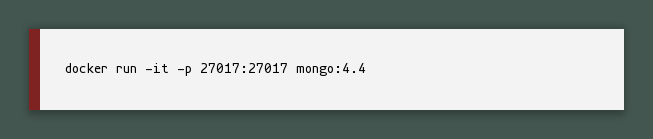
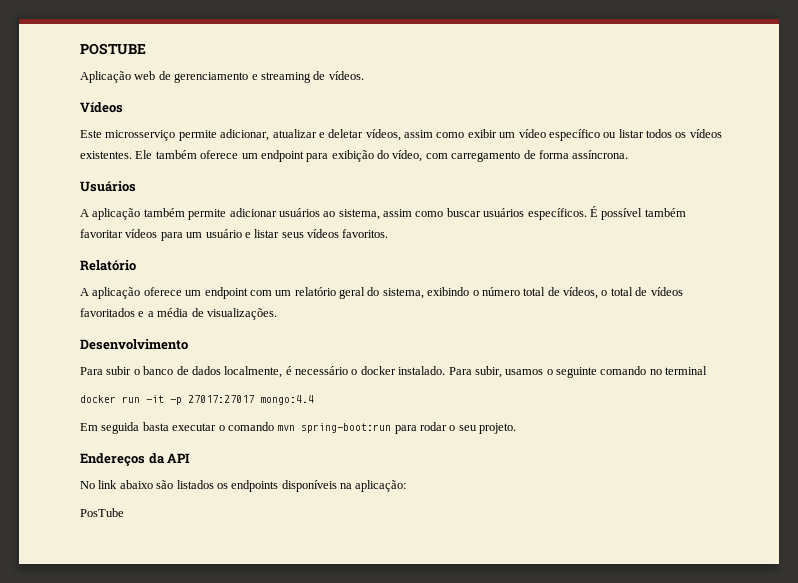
+ POSTUBE
+ Aplicação web de gerenciamento e streaming de vídeos.
+ Vídeos
+ Este microsserviço permite adicionar, atualizar e deletar vídeos, assim como exibir um vídeo específico ou listar todos os vídeos existentes. Ele também oferece um endpoint para exibição do vídeo, com carregamento de forma assíncrona.
+ Usuários
+ A aplicação também permite adicionar usuários ao sistema, assim como buscar usuários específicos. É possível também favoritar vídeos para um usuário e listar seus vídeos favoritos.
+ Relatório
+ A aplicação oferece um endpoint com um relatório geral do sistema, exibindo o número total de vídeos, o total de vídeos favoritados e a média de visualizações.
+ Desenvolvimento
+ Para subir o banco de dados localmente, é necessário o docker instalado. Para subir, usamos o seguinte comando no terminal
+ Em seguida basta executar o comando mvn spring-boot:run para rodar o seu projeto.
+ Endereços da API
+ No link abaixo são listados os endpoints disponíveis na aplicação:
+ PosTube

